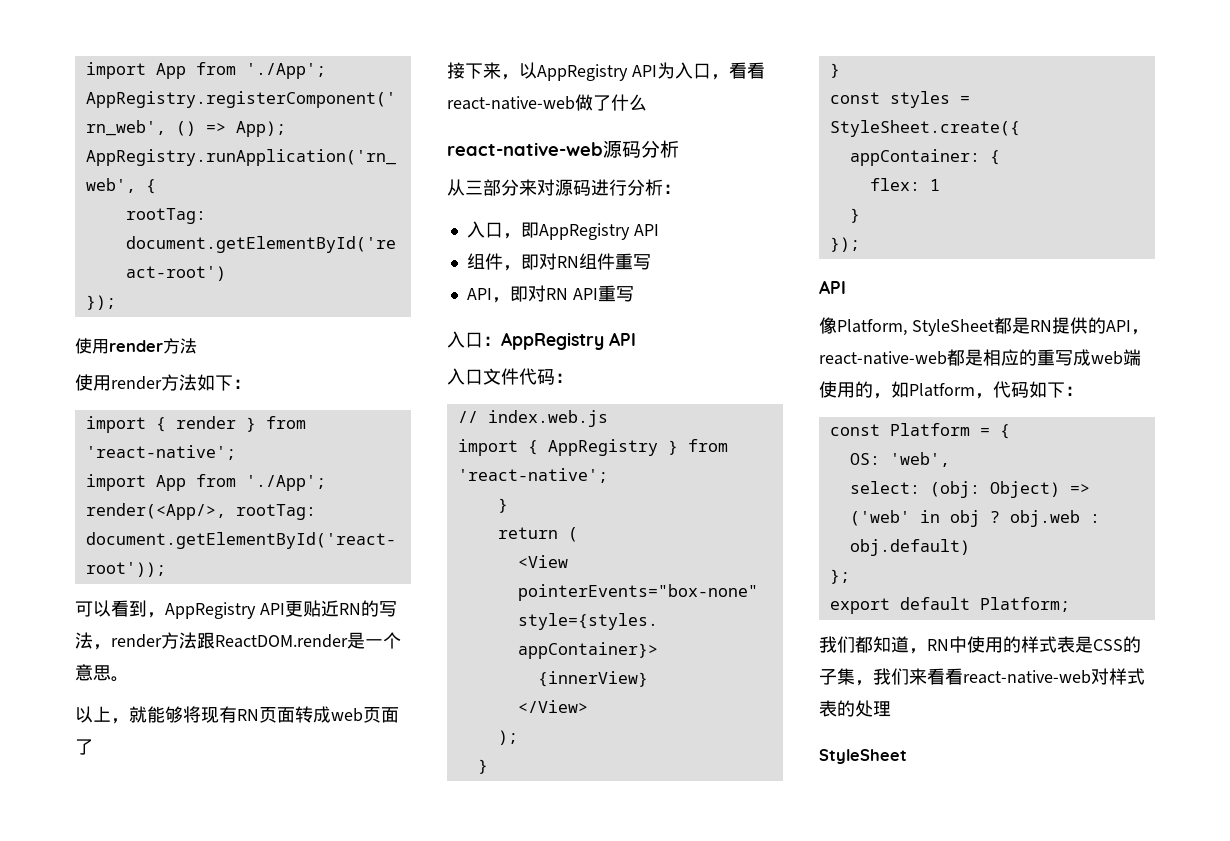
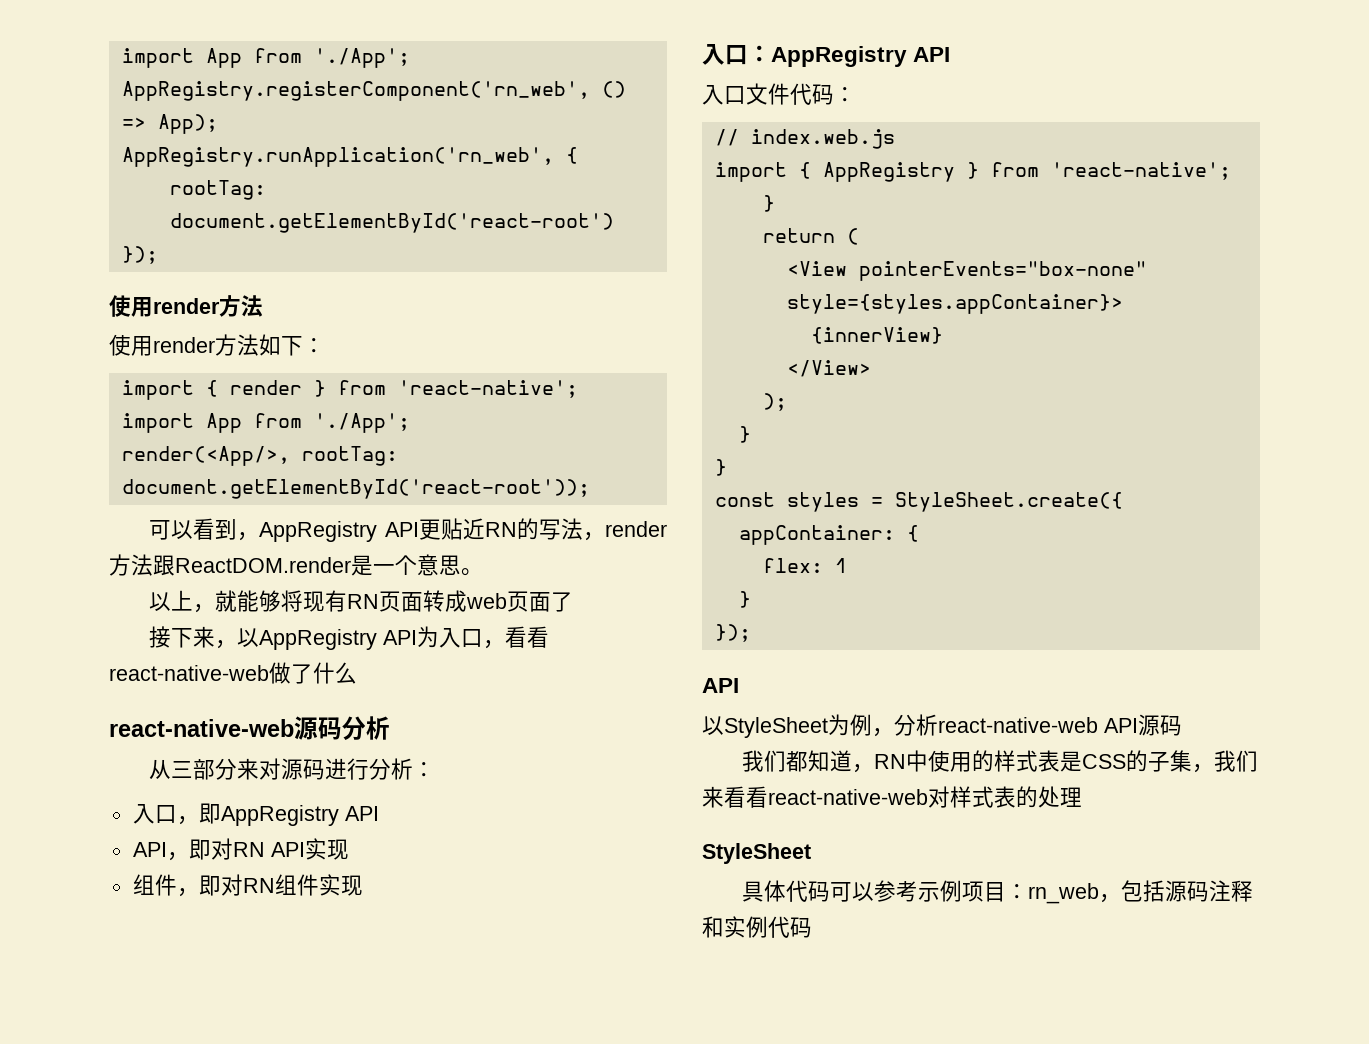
+ API，即对RN API实现
- 组件，即对RN组件重写
- API，即对RN API重写
+ 组件，即对RN组件实现
- 像Platform, StyleSheet都是RN提供的API，react-native-web都是相应的重写成web端使用的，如Platform，代码如下：
- const Platform = {
- OS: 'web',
- select: (obj: Object) => ('web' in obj ? obj.web : obj.default)
- };
- export default Platform;
+ 以StyleSheet为例，分析react-native-web API源码
+ 具体代码可以参考示例项目：rn_web，包括源码注释和实例代码

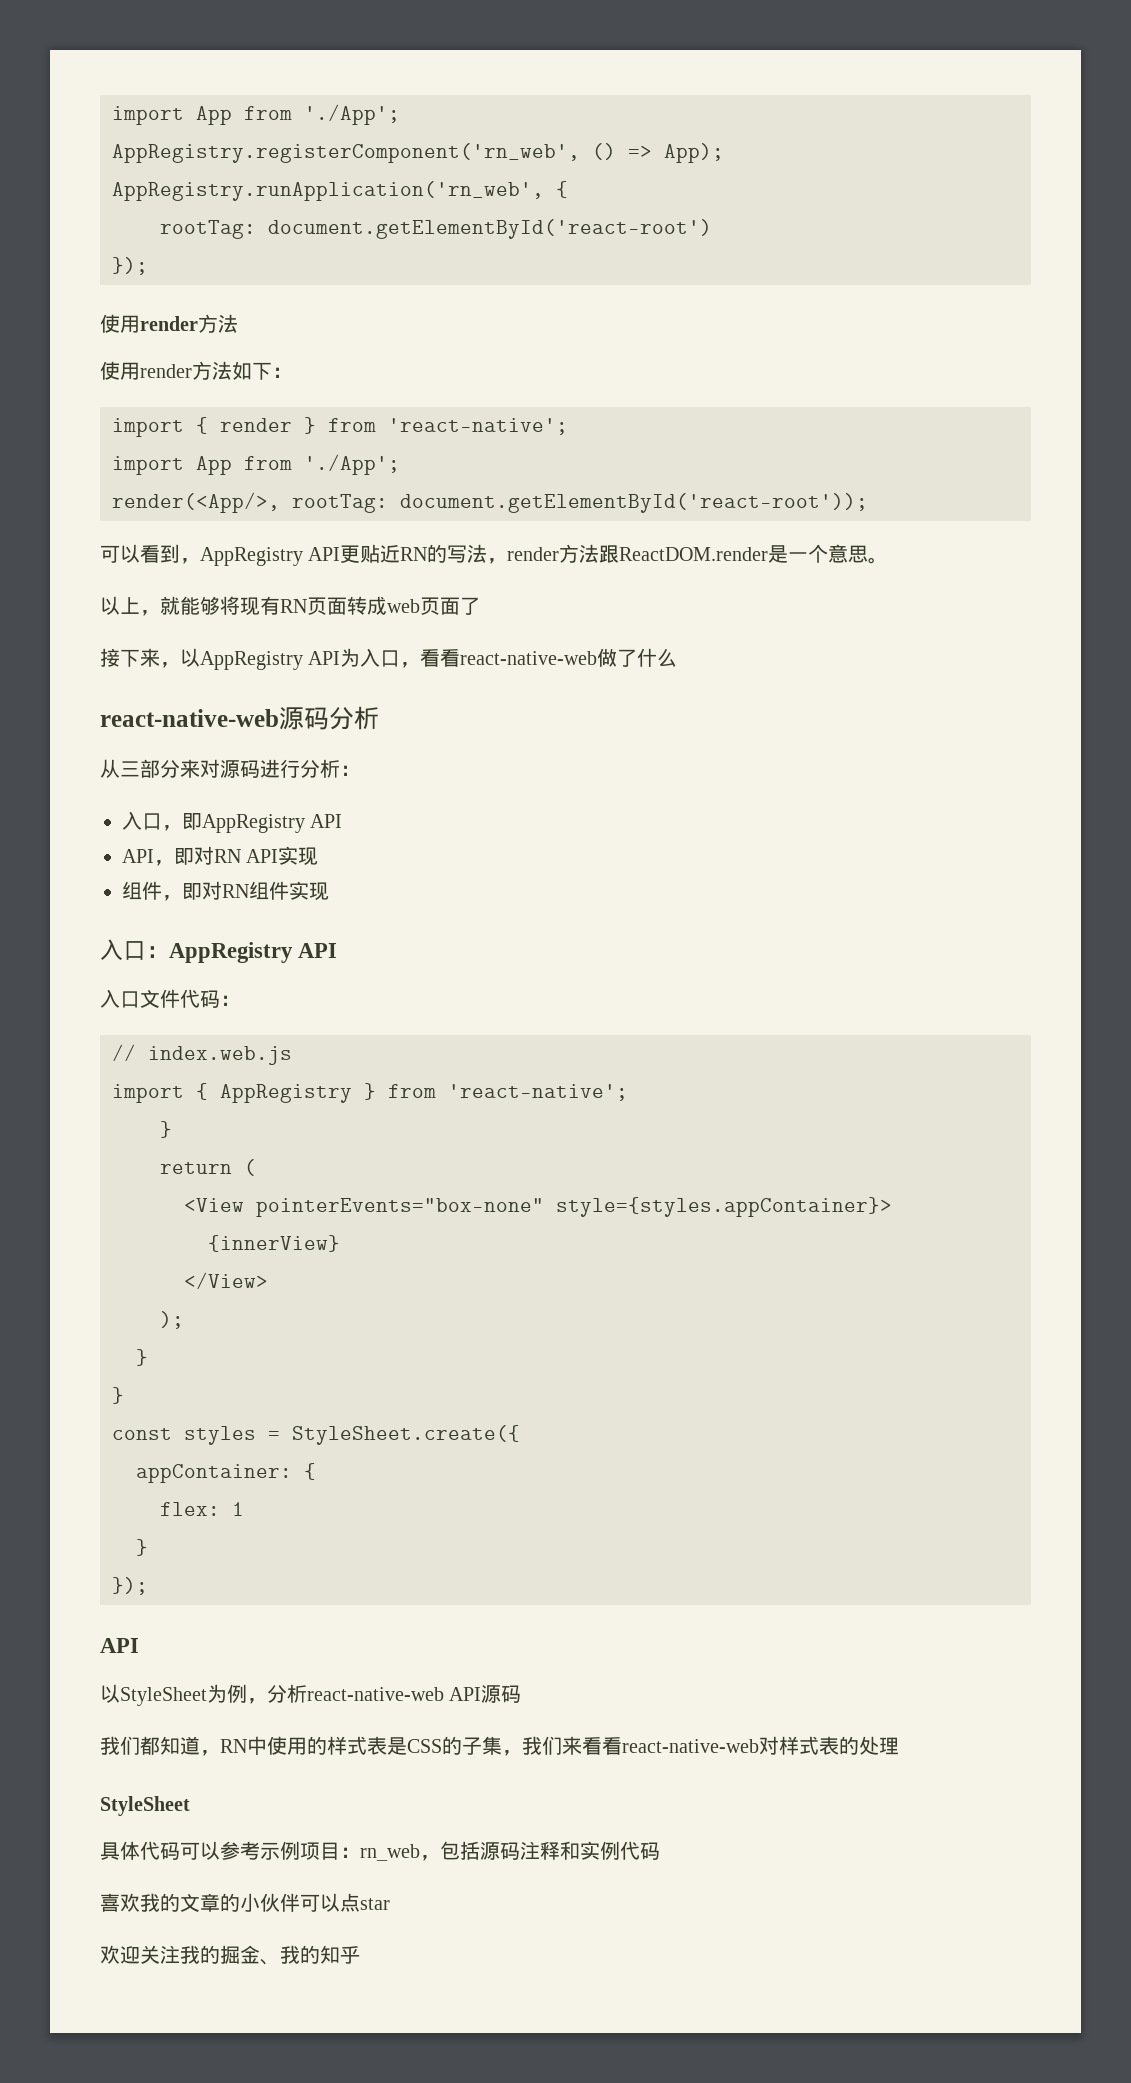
+ 喜欢我的文章的小伙伴可以点star
+ 欢迎关注我的掘金、我的知乎

